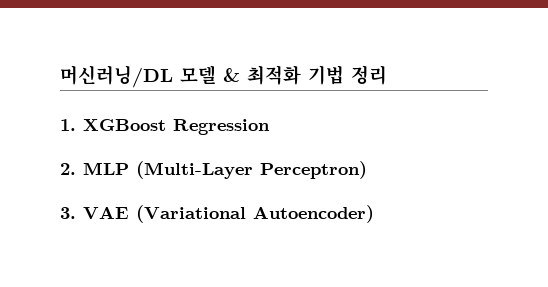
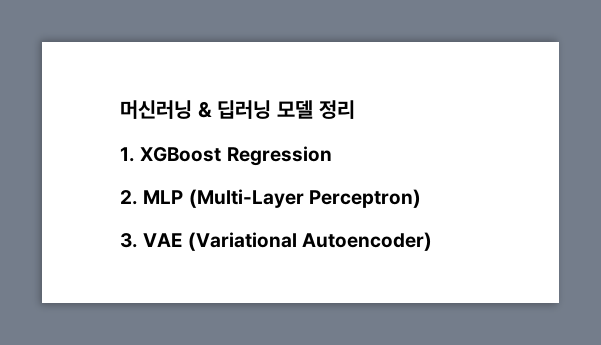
- 머신러닝/DL 모델 & 최적화 기법 정리
+ 머신러닝 & 딥러닝 모델 정리

